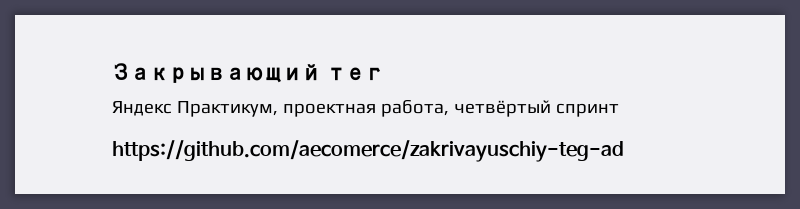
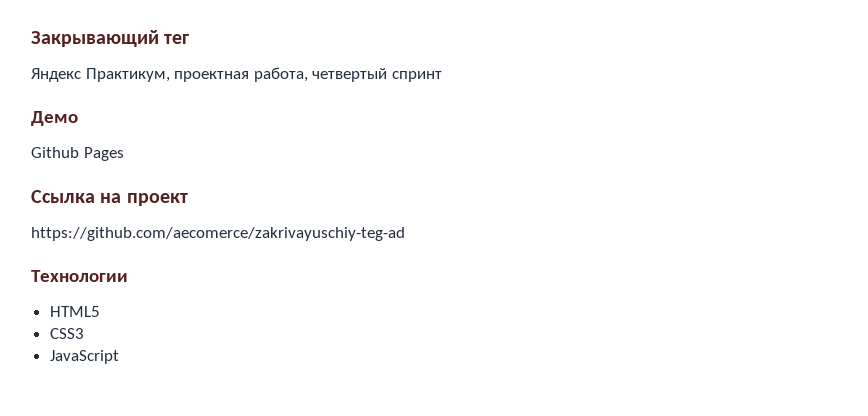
- Яндекс Практикум, проектная работа, четвёртый спринт
+ Яндекс Практикум, проектная работа, четвертый спринт
+ Демо
+ Github Pages
+ Ссылка на проект
  https://github.com/aecomerce/zakrivayuschiy-teg-ad
+ Технологии
+ HTML5
+ CSS3
+ JavaScript

